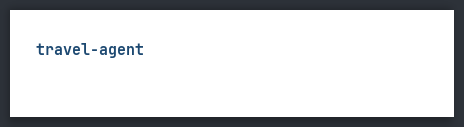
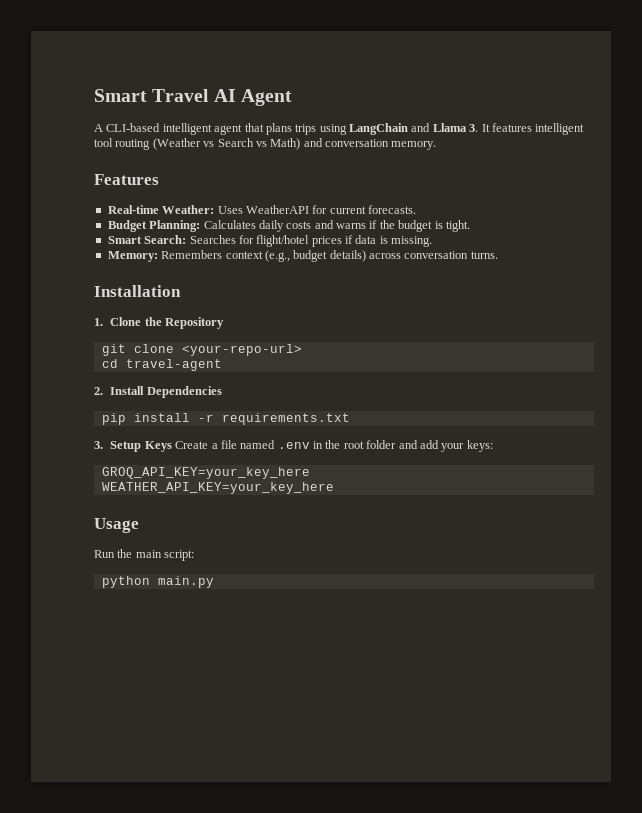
- travel-agent
+ Smart Travel AI Agent
+ A CLI-based intelligent agent that plans trips using LangChain and Llama 3. It features intelligent tool routing (Weather vs Search vs Math) and conversation memory.
+ Features
+ Real-time Weather: Uses WeatherAPI for current forecasts.
+ Budget Planning: Calculates daily costs and warns if the budget is tight.
+ Smart Search: Searches for flight/hotel prices if data is missing.
+ Memory: Remembers context (e.g., budget details) across conversation turns.
+ Installation
+ 1. Clone the Repository
+ git clone <your-repo-url>
+ cd travel-agent
+ 2. Install Dependencies
+ pip install -r requirements.txt
+ 3. Setup Keys Create a file named .env in the root folder and add your keys:
+ GROQ_API_KEY=your_key_here
+ WEATHER_API_KEY=your_key_here
+ Usage
+ Run the main script:
+ python main.py

